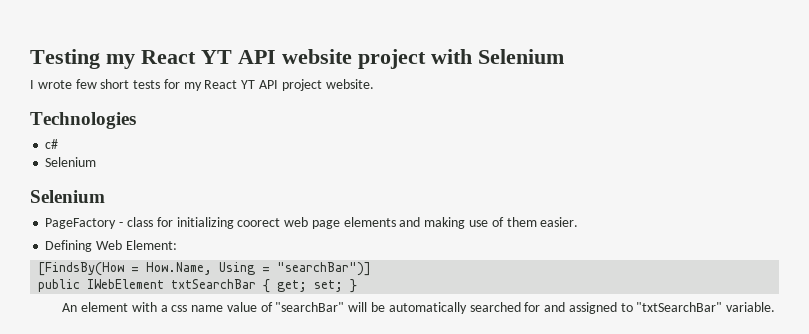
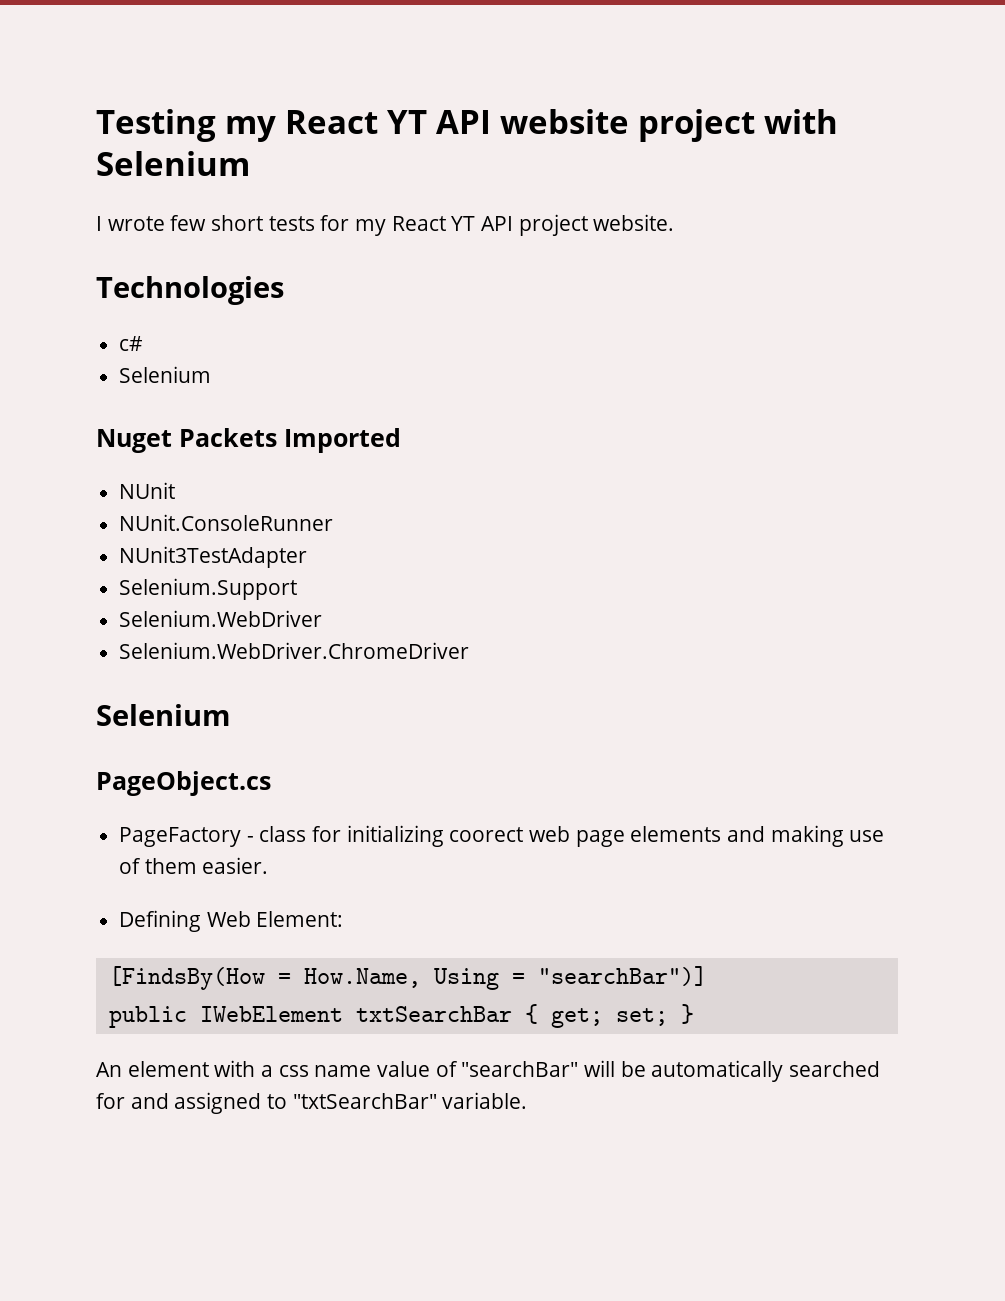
  c#
  Selenium
+ Nuget Packets Imported
+ NUnit
+ NUnit.ConsoleRunner
+ NUnit3TestAdapter
+ Selenium.Support
+ Selenium.WebDriver
+ Selenium.WebDriver.ChromeDriver
  Selenium
+ PageObject.cs

